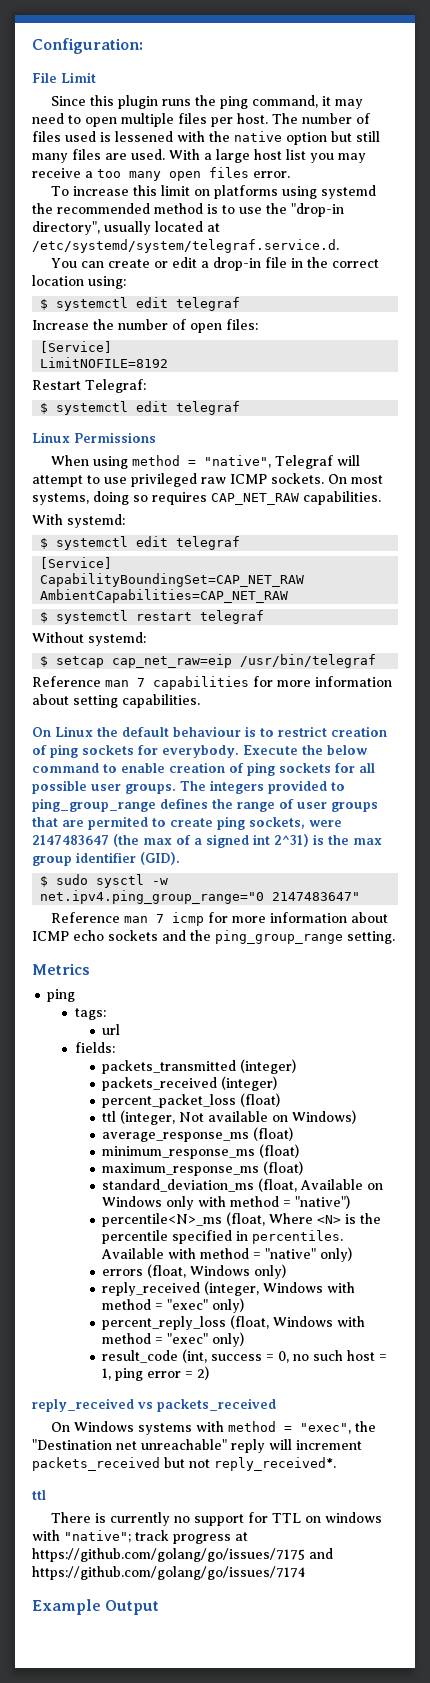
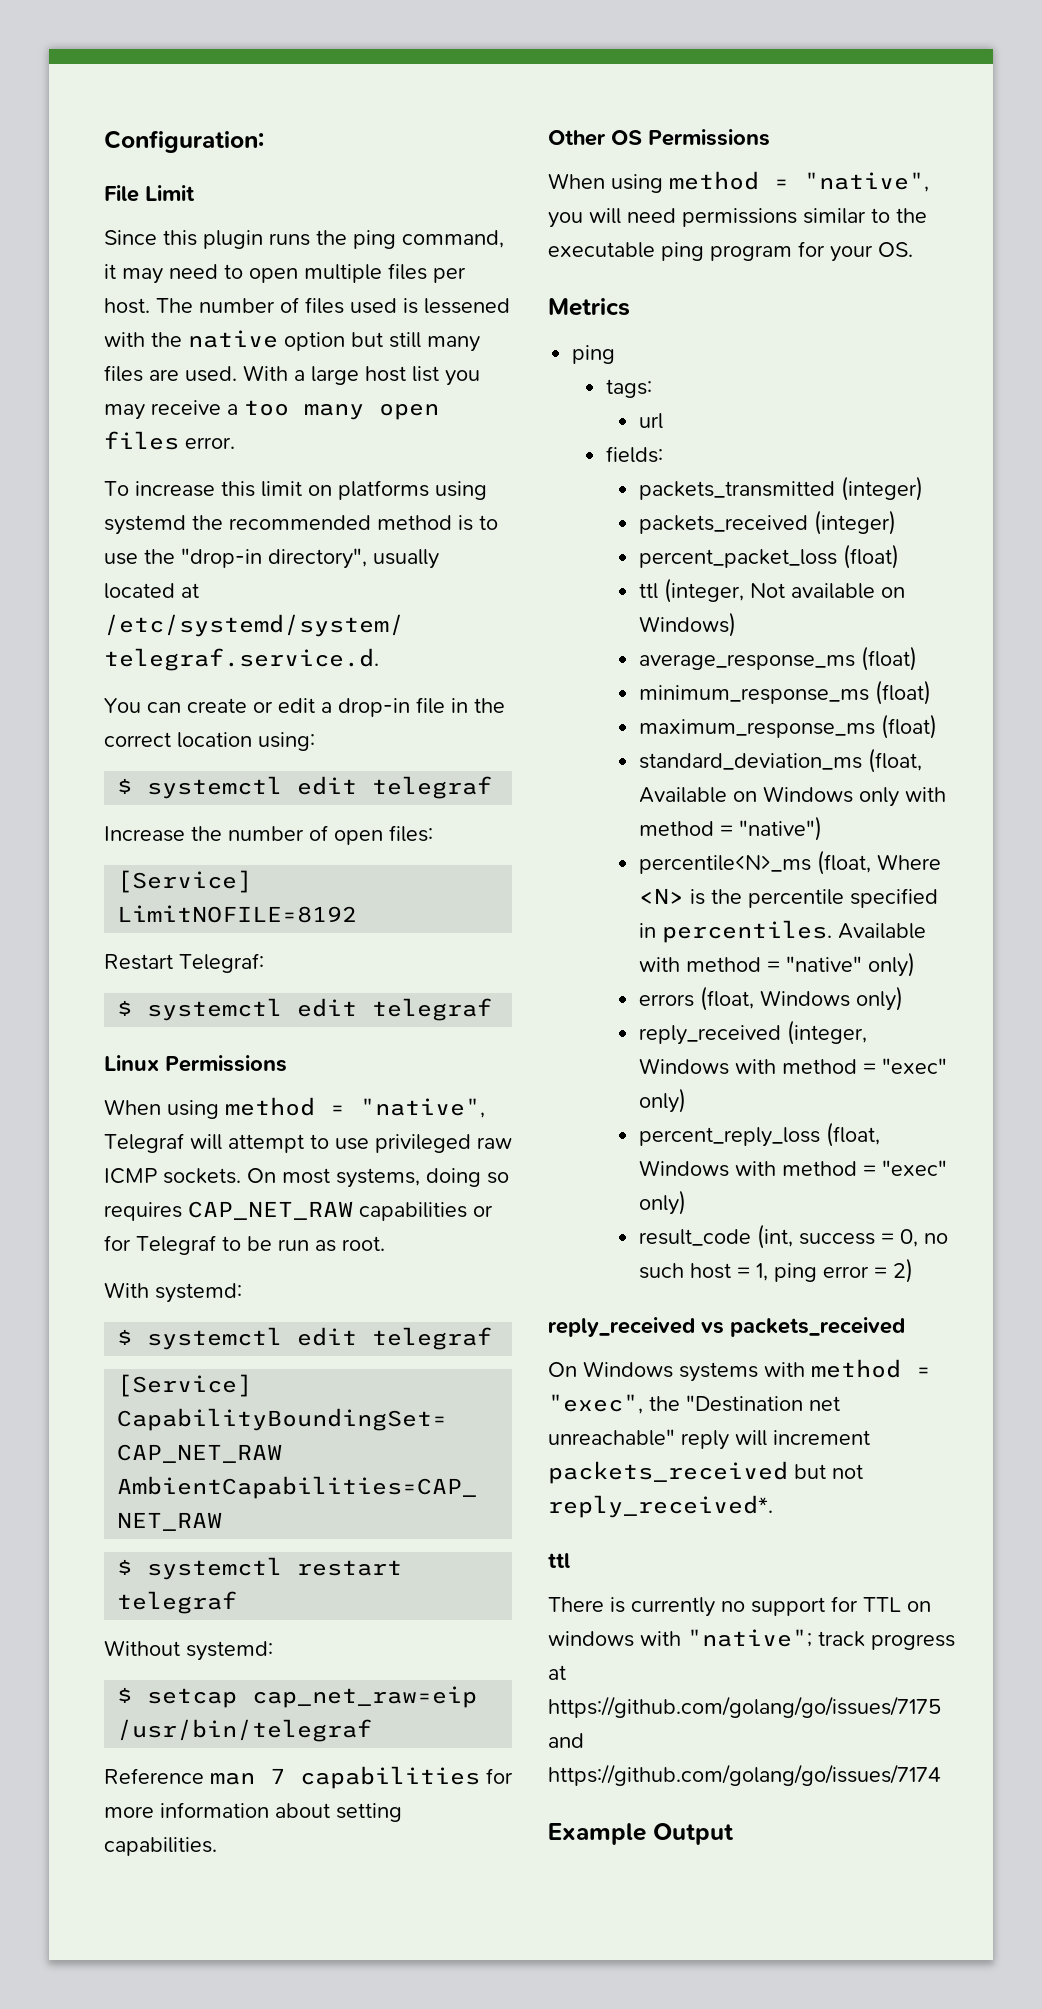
- On most systems, doing so requires CAP_NET_RAW capabilities.
+ On most systems, doing so requires CAP_NET_RAW capabilities or for Telegraf to be run as root.
- On Linux the default behaviour is to restrict creation of ping sockets for everybody. Execute the below command to enable creation of ping sockets for all possible user groups. The integers provided to ping_group_range defines the range of user groups that are permited to create ping sockets, were 2147483647 (the max of a signed int 2^31) is the max group identifier (GID).
- $ sudo sysctl -w net.ipv4.ping_group_range="0 2147483647"
- Reference man 7 icmp for more information about ICMP echo sockets and the ping_group_range setting.
+ Other OS Permissions
+ When using method = "native", you will need permissions similar to the executable ping program for your OS.

